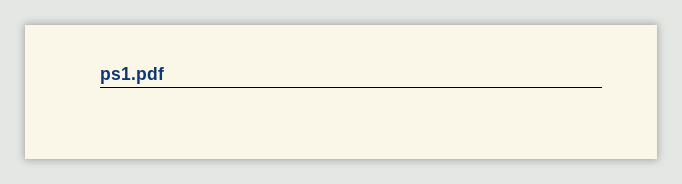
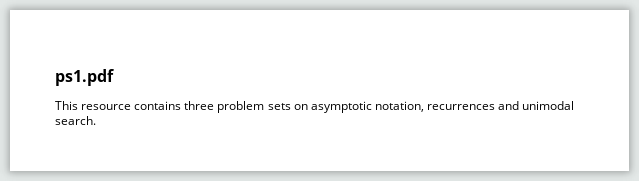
+ This resource contains three problem sets on asymptotic notation, recurrences and unimodal search.

